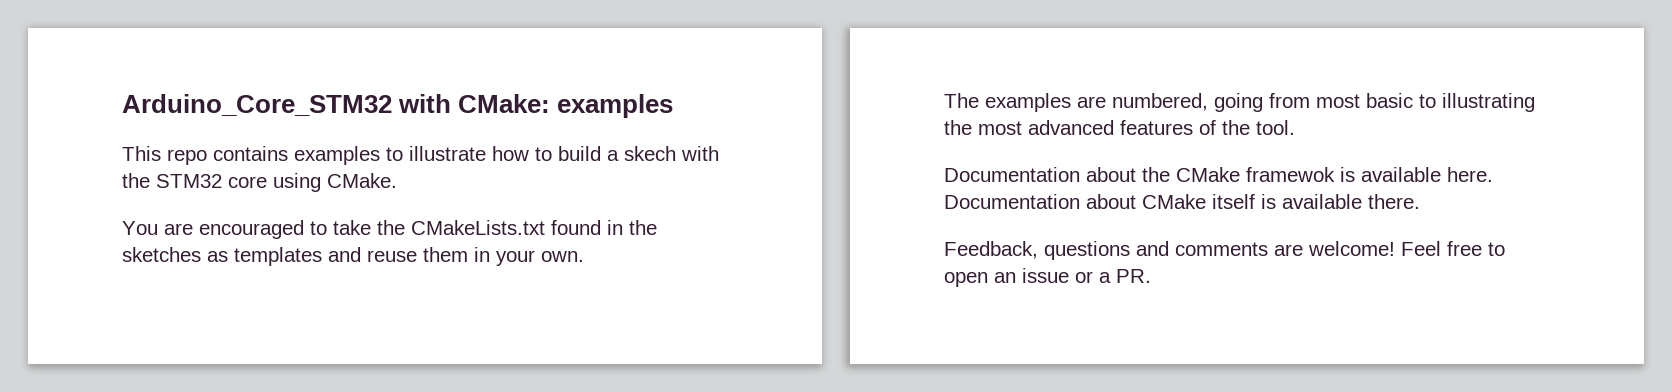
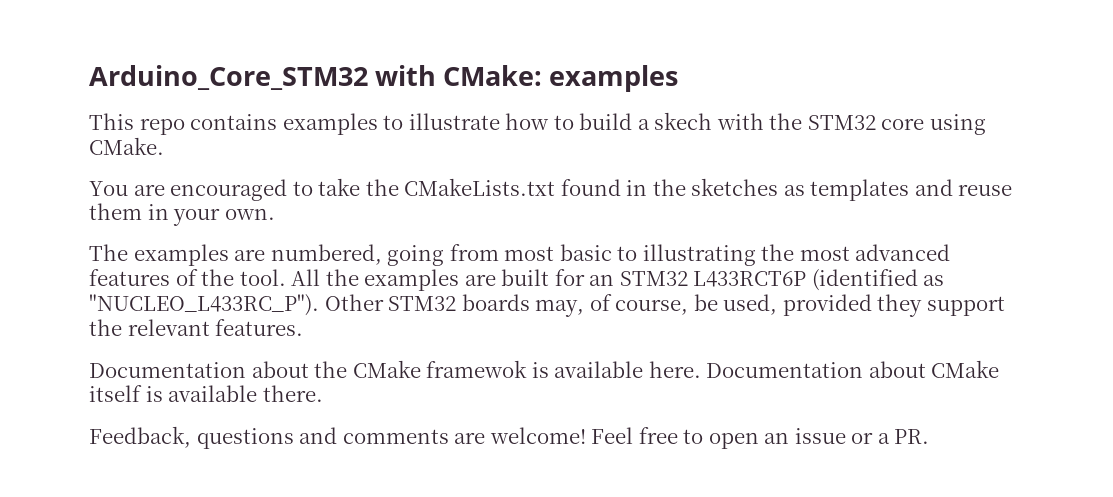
+ All the examples are built for an STM32 L433RCT6P (identified as "NUCLEO_L433RC_P"). Other STM32 boards may, of course, be used, provided they support the relevant features.

